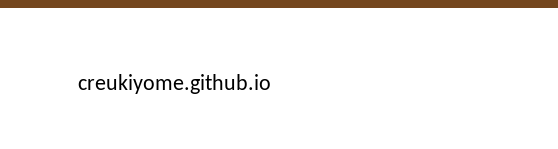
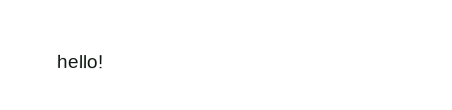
- creukiyome.github.io
+ hello!

